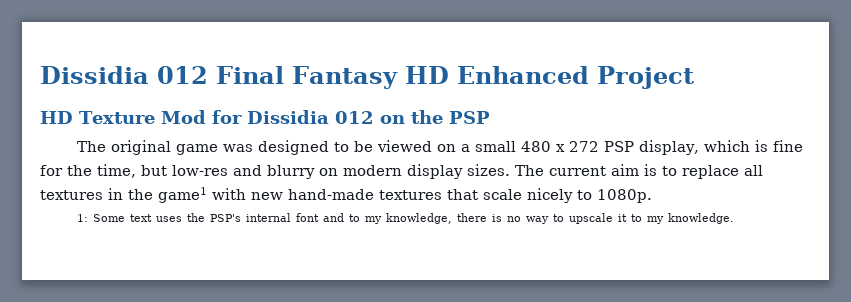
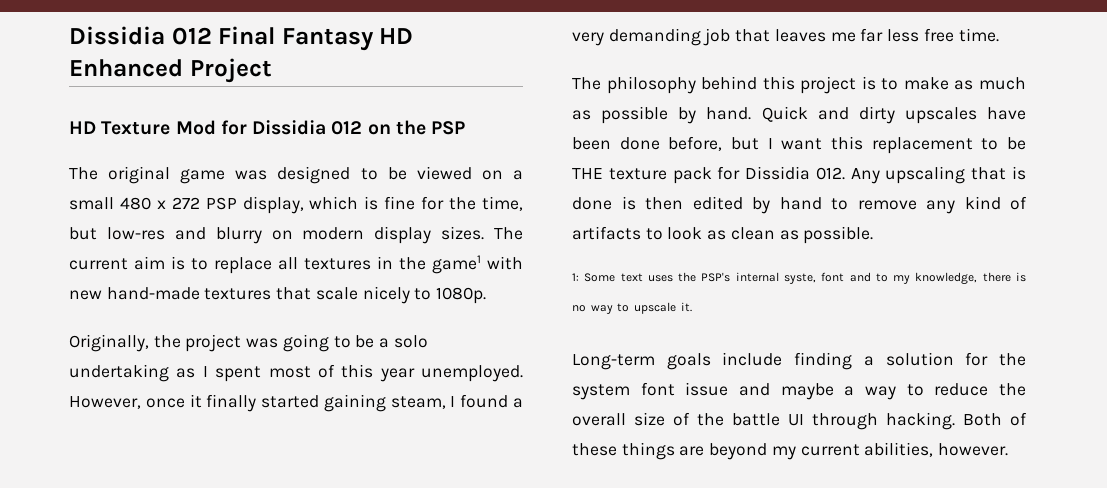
+ Originally, the project was going to be a solo undertaking as I spent most of this year unemployed. However, once it finally started gaining steam, I found a very demanding job that leaves me far less free time.
+ The philosophy behind this project is to make as much as possible by hand. Quick and dirty upscales have been done before, but I want this replacement to be THE texture pack for Dissidia 012. Any upscaling that is done is then edited by hand to remove any kind of artifacts to look as clean as possible.
- 1: Some text uses the PSP's internal font and to my knowledge, there is no way to upscale it to my knowledge.
+ 1: Some text uses the PSP's internal syste, font and to my knowledge, there is no way to upscale it.
+ Long-term goals include finding a solution for the system font issue and maybe a way to reduce the overall size of the battle UI through hacking. Both of these things are beyond my current abilities, however.

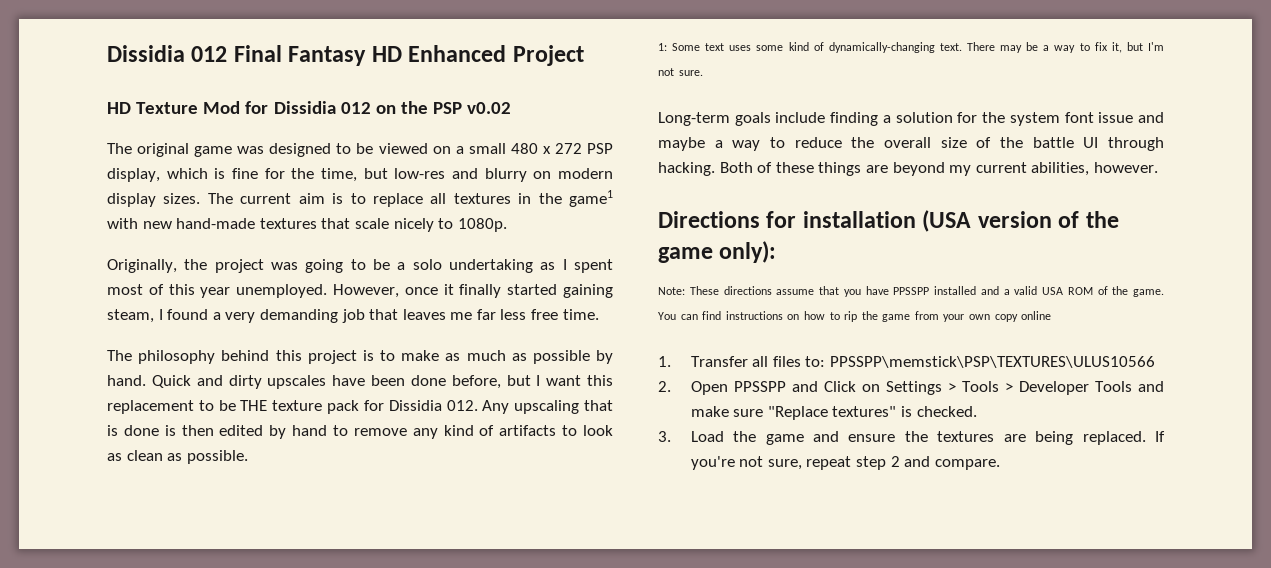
- HD Texture Mod for Dissidia 012 on the PSP
+ HD Texture Mod for Dissidia 012 on the PSP v0.02
- 1: Some text uses the PSP's internal syste, font and to my knowledge, there is no way to upscale it.
+ 1: Some text uses some kind of dynamically-changing text. There may be a way to fix it, but I'm not sure.
+ Directions for installation (USA version of the game only):
+ Note: These directions assume that you have PPSSPP installed and a valid USA ROM of the game. You can find instructions on how to rip the game from your own copy online
+ 1. Transfer all files to: PPSSPP\memstick\PSP\TEXTURES\ULUS10566
+ 2. Open PPSSPP and Click on Settings > Tools > Developer Tools and make sure "Replace textures" is checked.
+ 3. Load the game and ensure the textures are being replaced. If you're not sure, repeat step 2 and compare.

